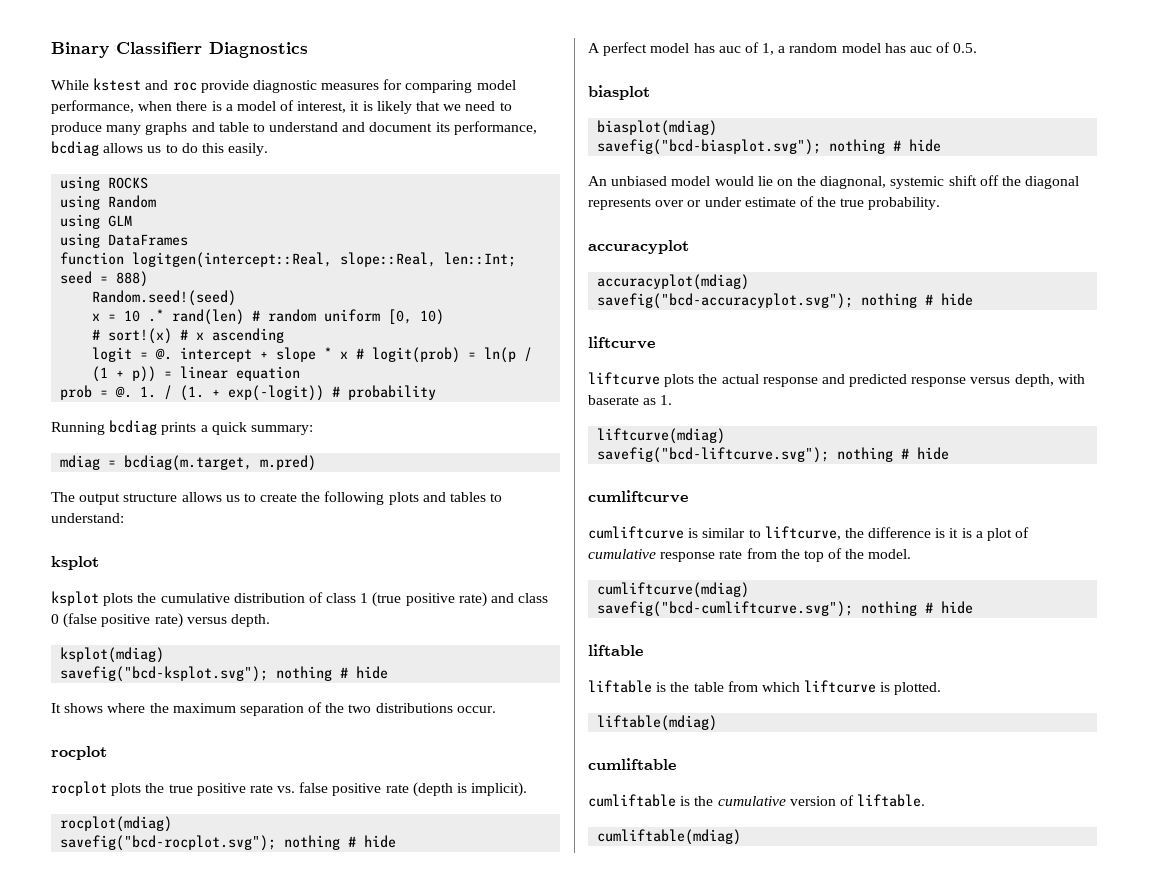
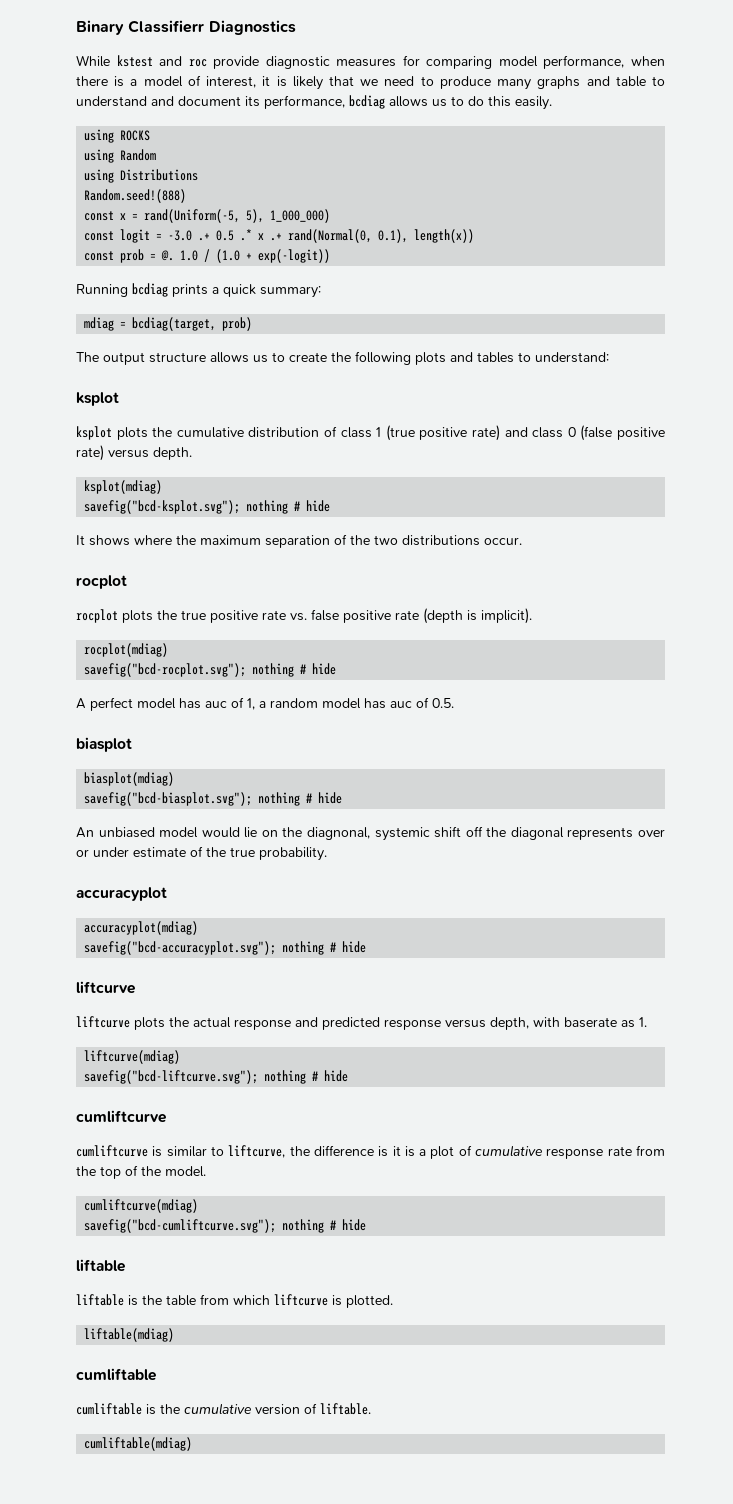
- using GLM
- using DataFrames
- function logitgen(intercept::Real, slope::Real, len::Int; seed = 888)
- Random.seed!(seed)
- x = 10 .* rand(len) # random uniform [0, 10)
- # sort!(x) # x ascending
- logit = @. intercept + slope * x # logit(prob) = ln(p / (1 + p)) = linear equation
- prob = @. 1. / (1. + exp(-logit)) # probability
+ using Distributions
+ Random.seed!(888)
+ const x = rand(Uniform(-5, 5), 1_000_000)
+ const logit = -3.0 .+ 0.5 .* x .+ rand(Normal(0, 0.1), length(x))
+ const prob = @. 1.0 / (1.0 + exp(-logit))
- mdiag = bcdiag(m.target, m.pred)
+ mdiag = bcdiag(target, prob)

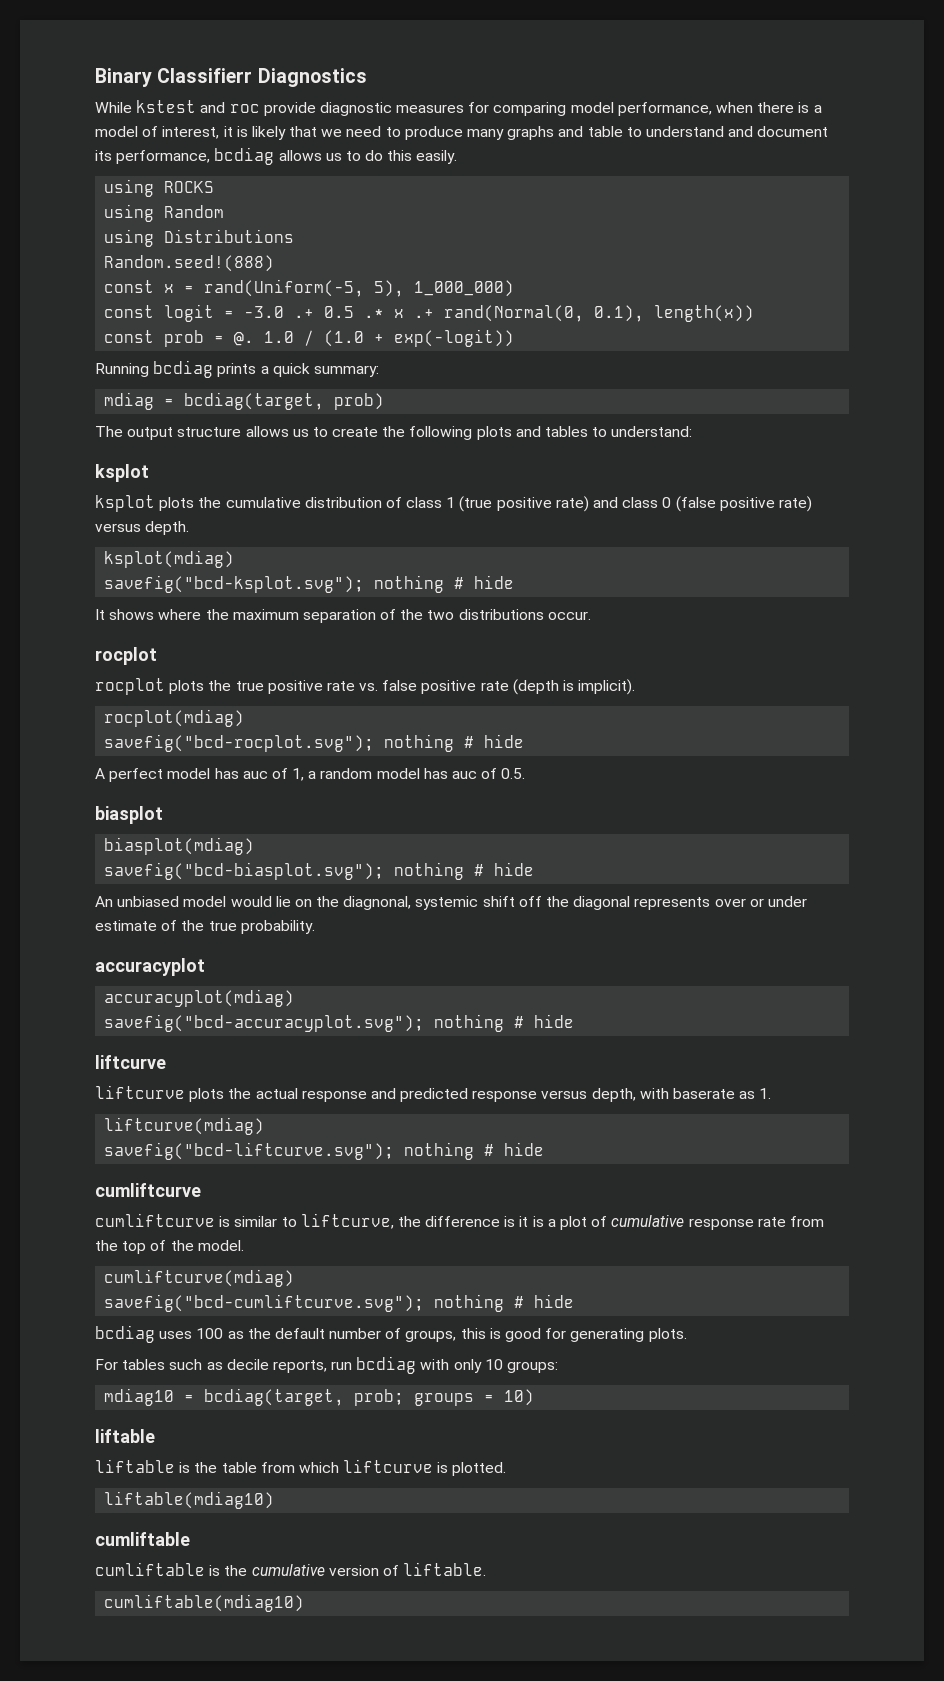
+ bcdiag uses 100 as the default number of groups, this is good for generating plots.
+ For tables such as decile reports, run bcdiag with only 10 groups:
+ mdiag10 = bcdiag(target, prob; groups = 10)
- liftable(mdiag)
+ liftable(mdiag10)
- cumliftable(mdiag)
+ cumliftable(mdiag10)

